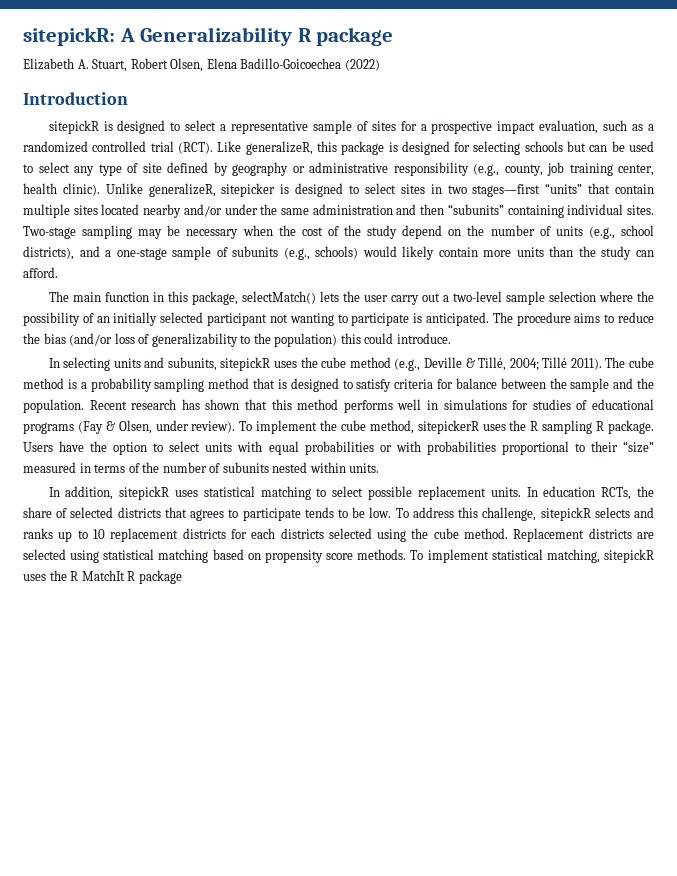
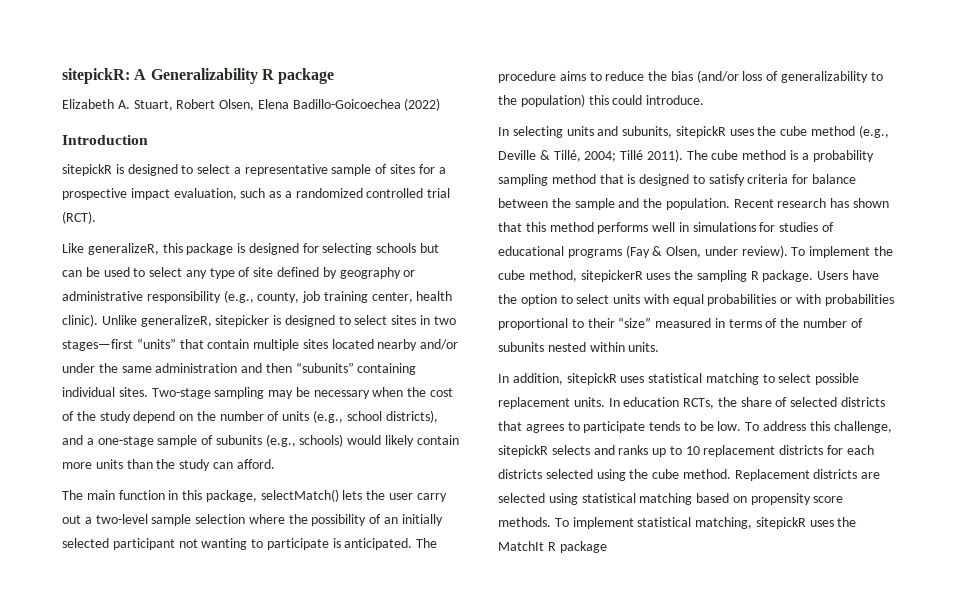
- sitepickR is designed to select a representative sample of sites for a prospective impact evaluation, such as a randomized controlled trial (RCT). Like generalizeR, this package is designed for selecting schools but can be used to select any type of site defined by geography or administrative responsibility (e.g., county, job training center, health clinic).
+ sitepickR is designed to select a representative sample of sites for a prospective impact evaluation, such as a randomized controlled trial (RCT).
+ Like generalizeR, this package is designed for selecting schools but can be used to select any type of site defined by geography or administrative responsibility (e.g., county, job training center, health clinic).
- To implement the cube method, sitepickerR uses the R sampling R package.
+ To implement the cube method, sitepickerR uses the sampling R package.
- To implement statistical matching, sitepickR uses the R MatchIt R package
+ To implement statistical matching, sitepickR uses the MatchIt R package

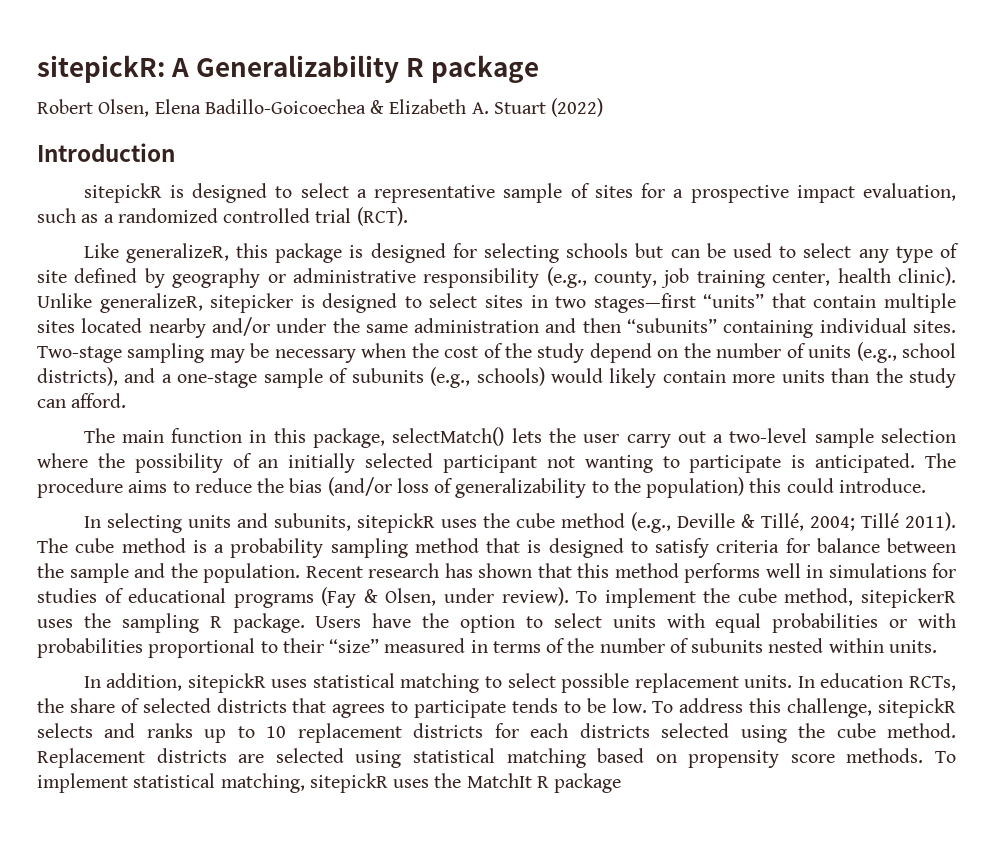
- Elizabeth A. Stuart, Robert Olsen, Elena Badillo-Goicoechea (2022)
+ Robert Olsen, Elena Badillo-Goicoechea & Elizabeth A. Stuart (2022)

